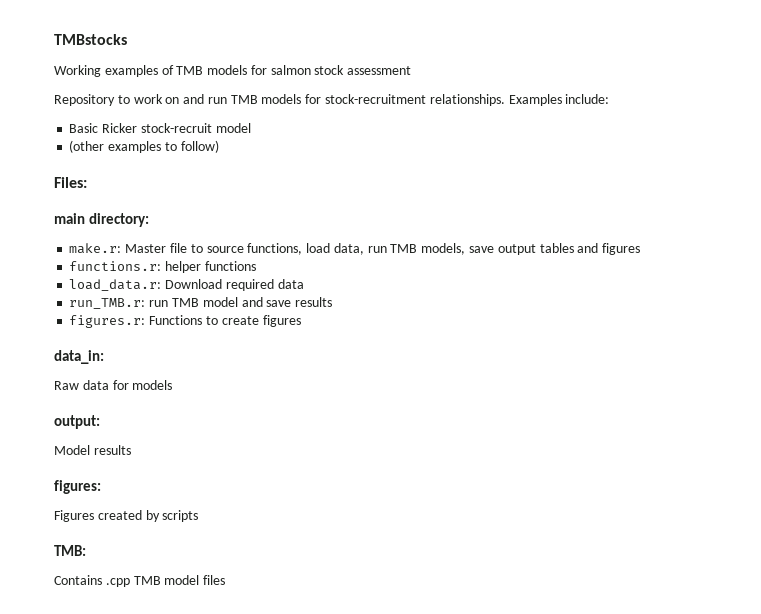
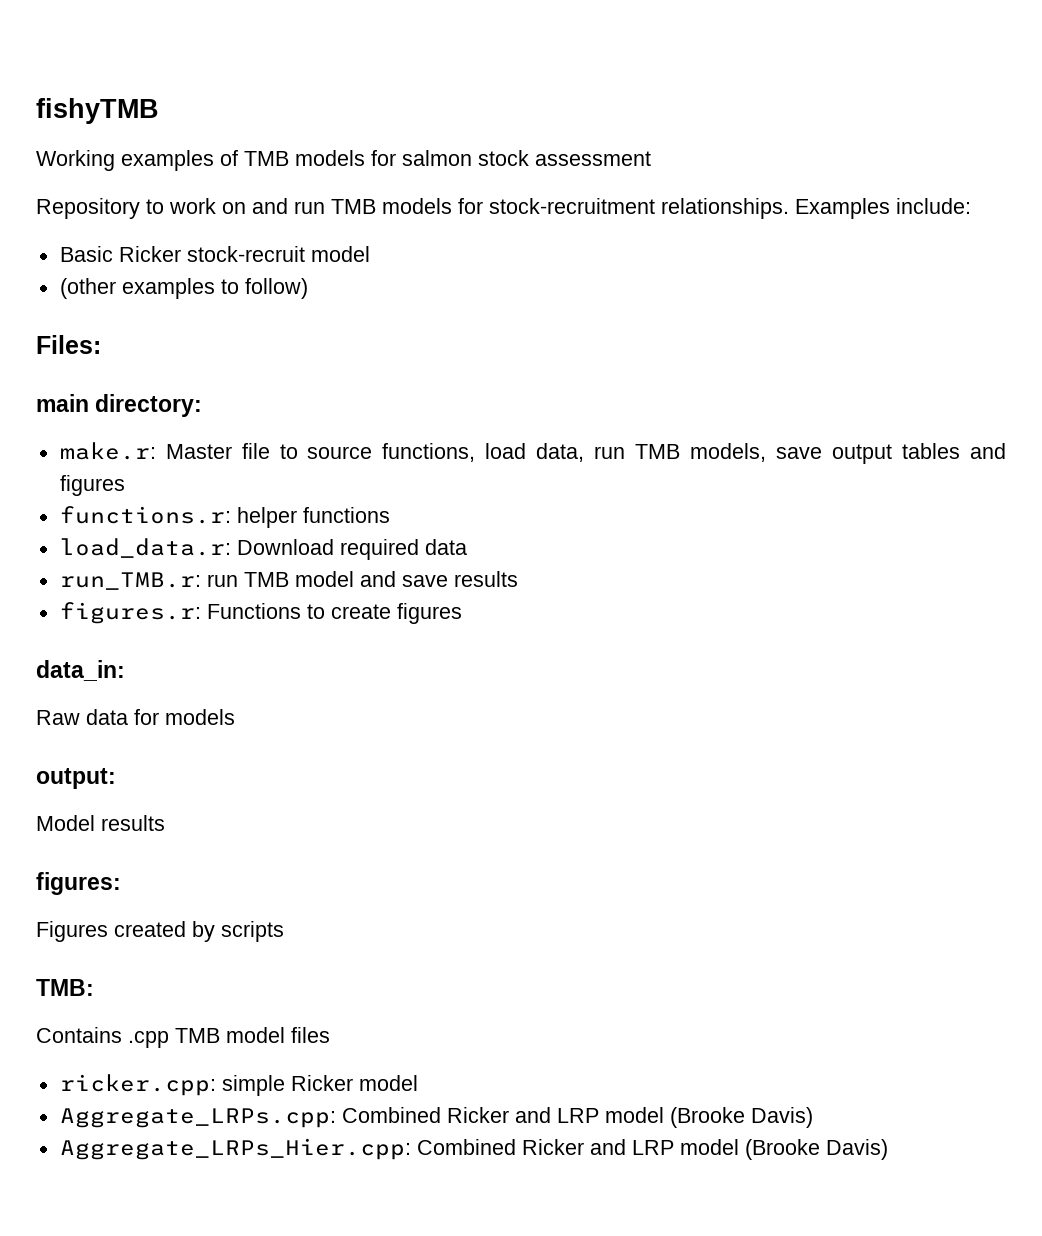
- TMBstocks
+ fishyTMB
+ ricker.cpp: simple Ricker model
+ Aggregate_LRPs.cpp: Combined Ricker and LRP model (Brooke Davis)
+ Aggregate_LRPs_Hier.cpp: Combined Ricker and LRP model (Brooke Davis)

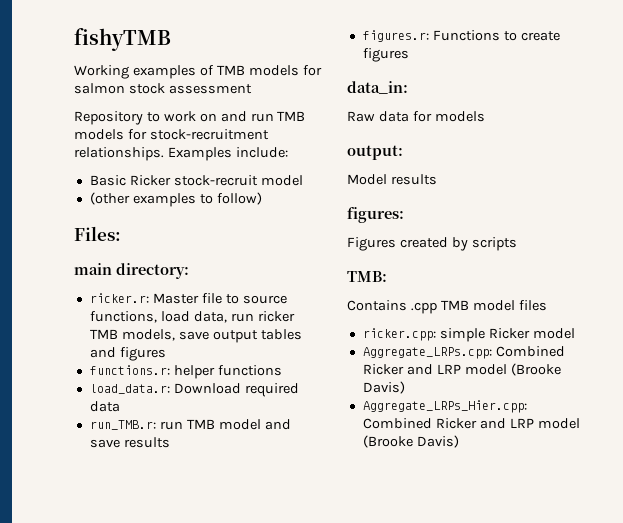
- make.r: Master file to source functions, load data, run TMB models, save output tables and figures
+ ricker.r: Master file to source functions, load data, run ricker TMB models, save output tables and figures

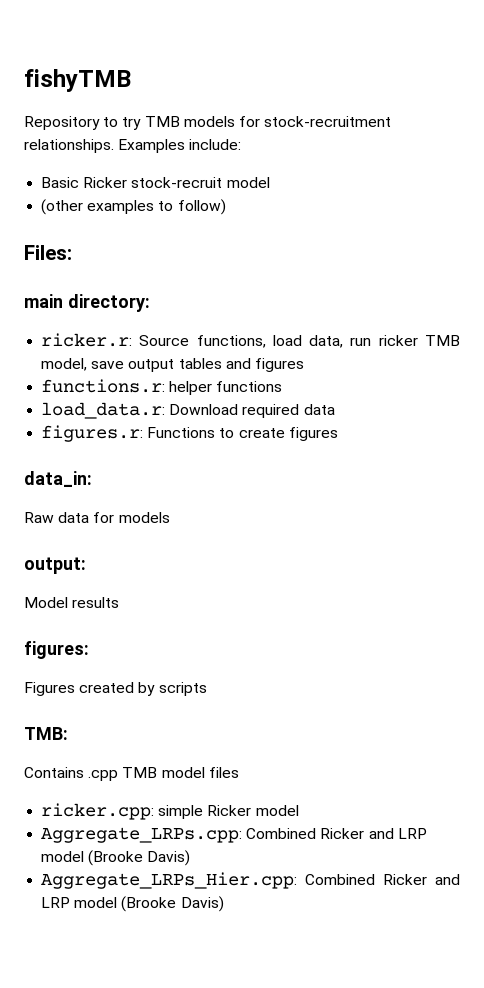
- Working examples of TMB models for salmon stock assessment
- Repository to work on and run TMB models for stock-recruitment relationships.
+ Repository to try TMB models for stock-recruitment relationships.
- ricker.r: Master file to source functions, load data, run ricker TMB models, save output tables and figures
+ ricker.r: Source functions, load data, run ricker TMB model, save output tables and figures
- run_TMB.r: run TMB model and save results

